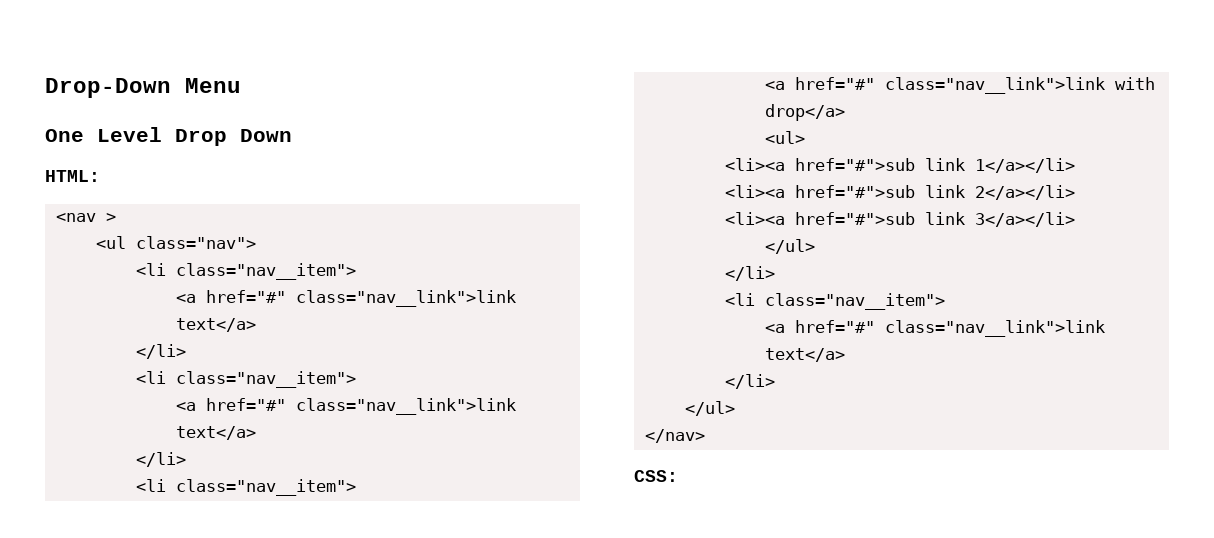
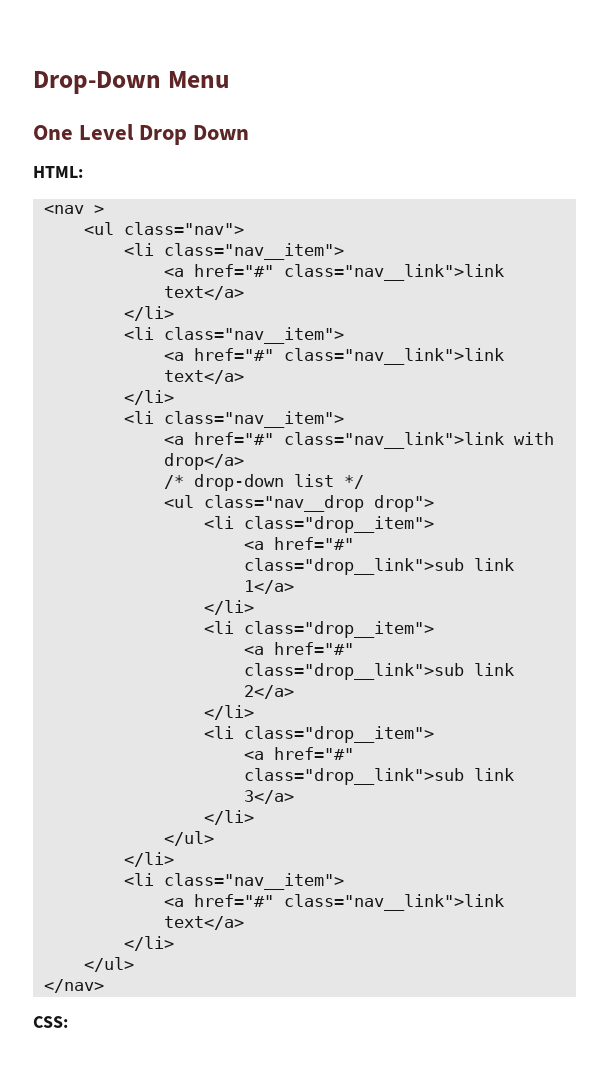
- <ul>
- <li><a href="#">sub link 1</a></li>
- <li><a href="#">sub link 2</a></li>
- <li><a href="#">sub link 3</a></li>
+ /* drop-down list */
+ <ul class="nav__drop drop">
+ <li class="drop__item">
+ <a href="#" class="drop__link">sub link 1</a>
+ </li>
+ <li class="drop__item">
+ <a href="#" class="drop__link">sub link 2</a>
+ </li>
+ <li class="drop__item">
+ <a href="#" class="drop__link">sub link 3</a>
+ </li>

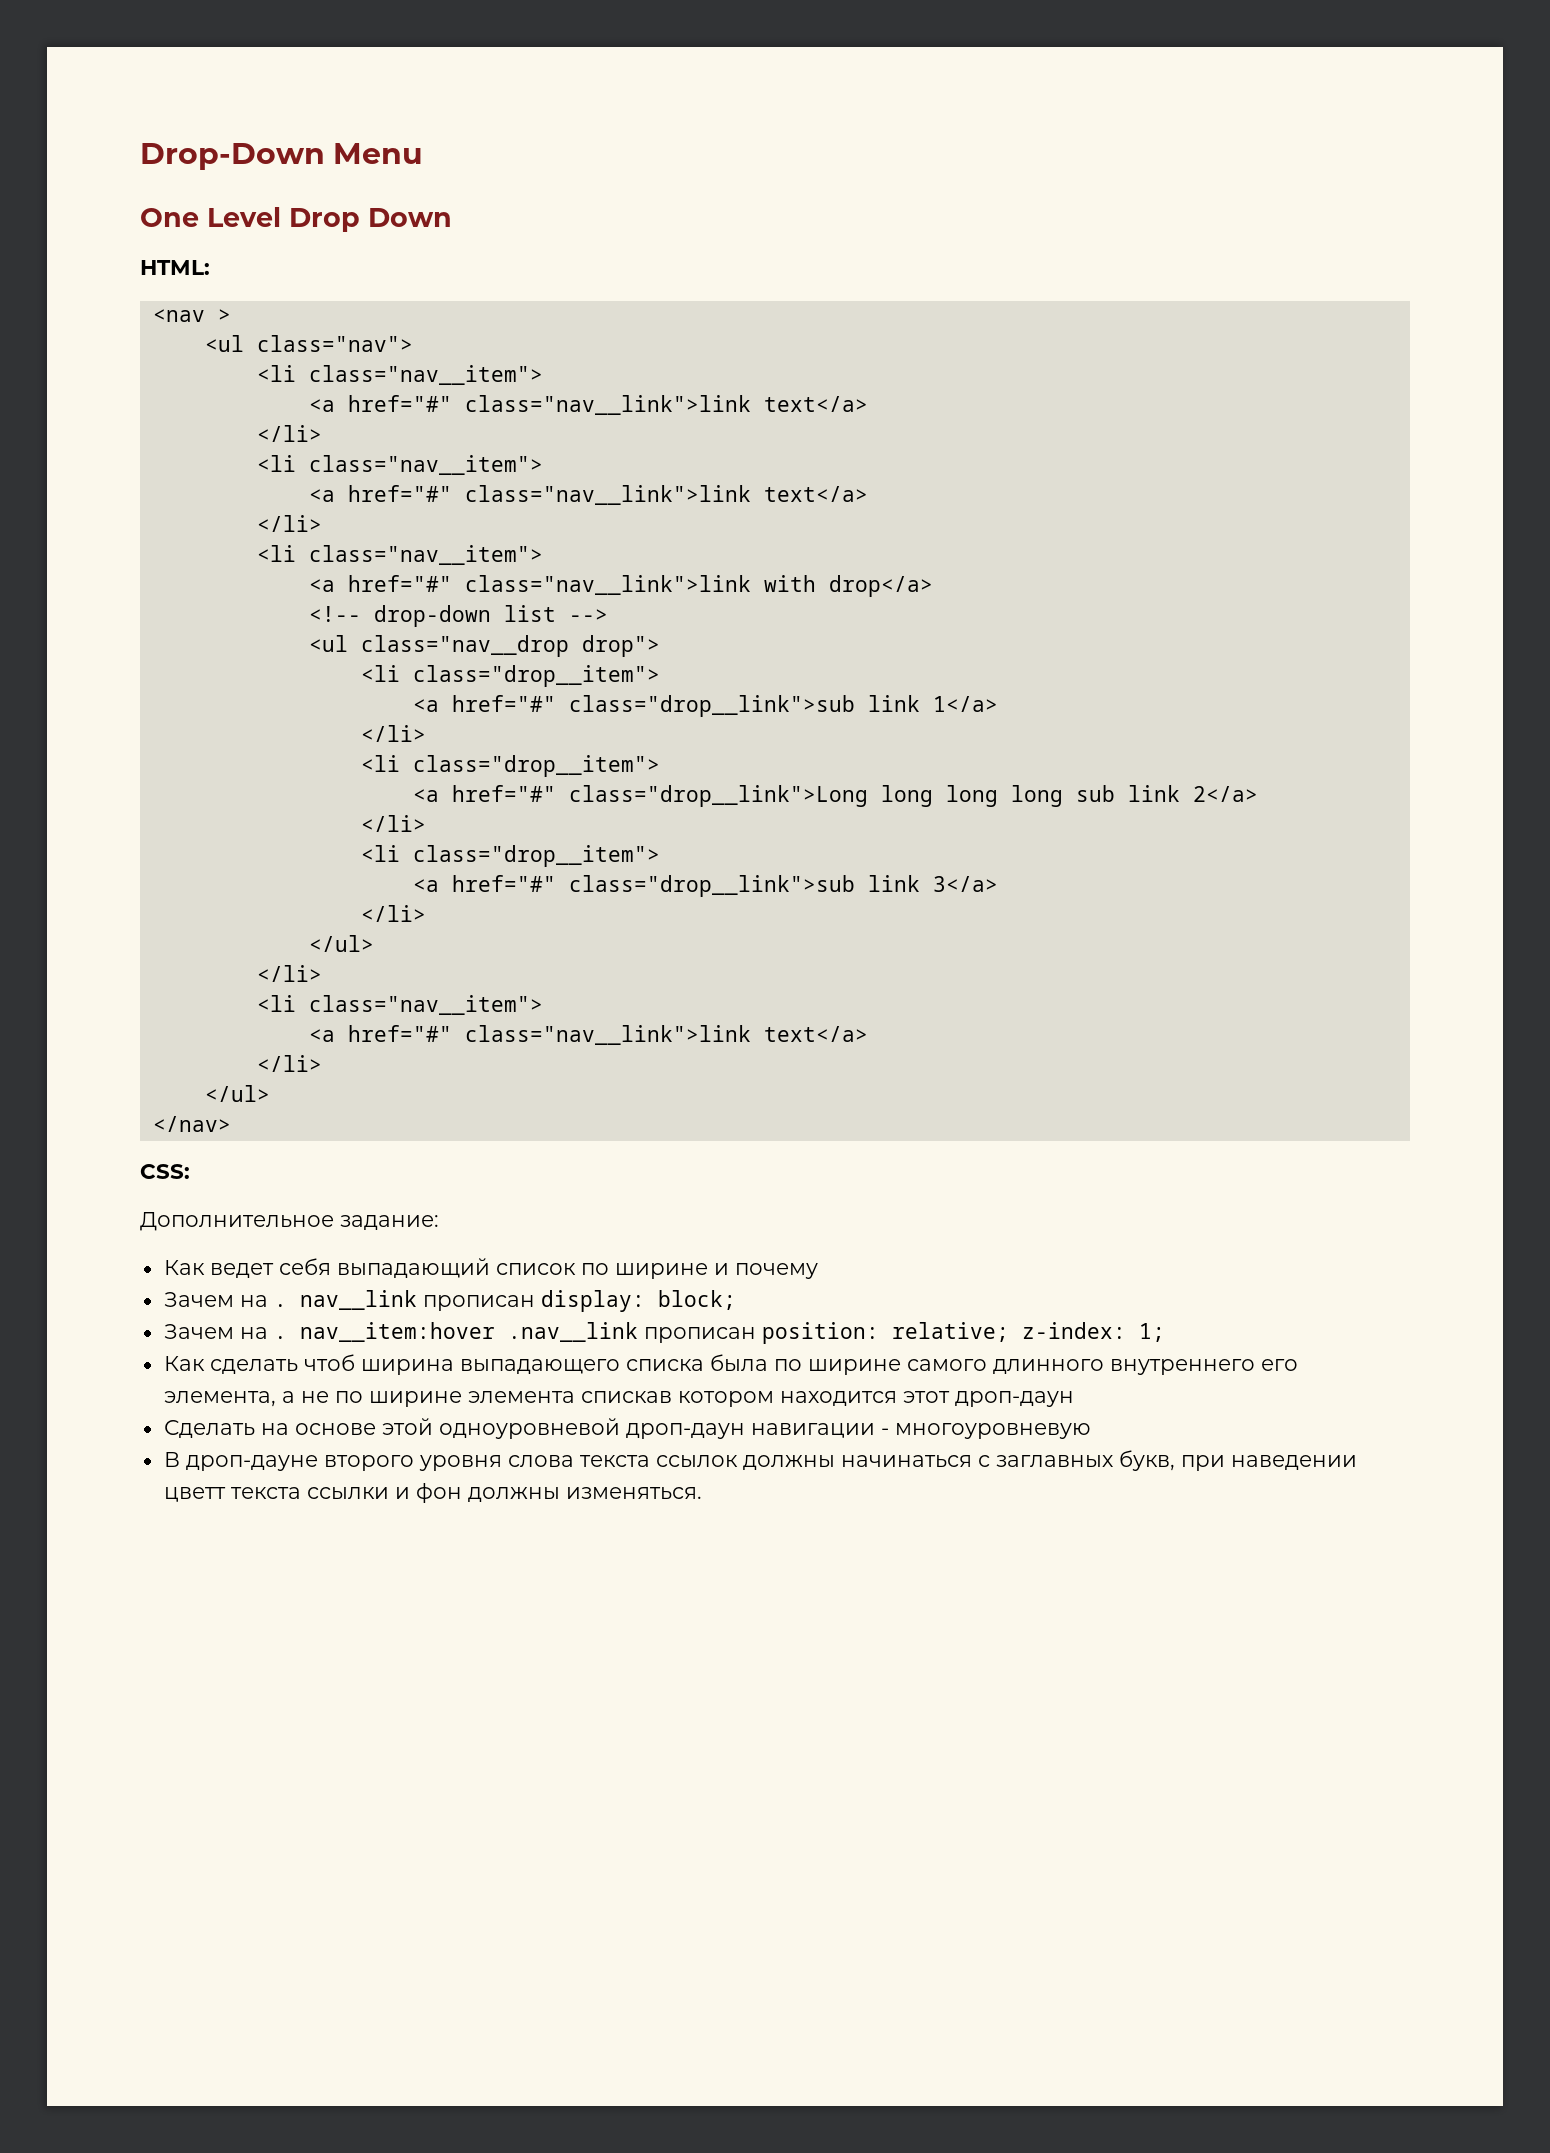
- /* drop-down list */
+ <!-- drop-down list -->
- <a href="#" class="drop__link">sub link 2</a>
+ <a href="#" class="drop__link">Long long long long sub link 2</a>
+ Дополнительное задание:
+ Как ведет себя выпадающий список по ширине и почему
+ Зачем на . nav__link прописан display: block;
+ Зачем на . nav__item:hover .nav__link прописан position: relative; z-index: 1;
+ Как сделать чтоб ширина выпадающего списка была по ширине самого длинного внутреннего его элемента, а не по ширине элемента спискав котором находится этот дроп-даун
+ Сделать на основе этой одноуровневой дроп-даун навигации - многоуровневую
+ В дроп-дауне второго уровня слова текста ссылок должны начинаться с заглавных букв, при наведении цветт текста ссылки и фон должны изменяться.

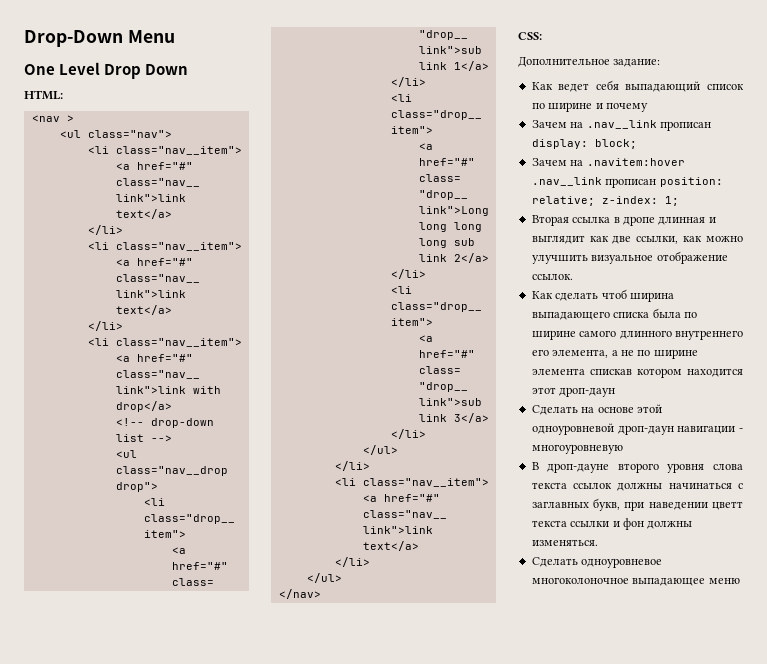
- Зачем на . nav__link прописан display: block;
+ Зачем на .nav__link прописан display: block;
- Зачем на . nav__item:hover .nav__link прописан position: relative; z-index: 1;
+ Зачем на .navitem:hover .nav__link прописан position: relative; z-index: 1;
+ Вторая ссылка в дропе длинная и выглядит как две ссылки, как можно улучшить визуальное отображение ссылок.
+ Сделать одноуровневое многоколоночное выпадающее меню

